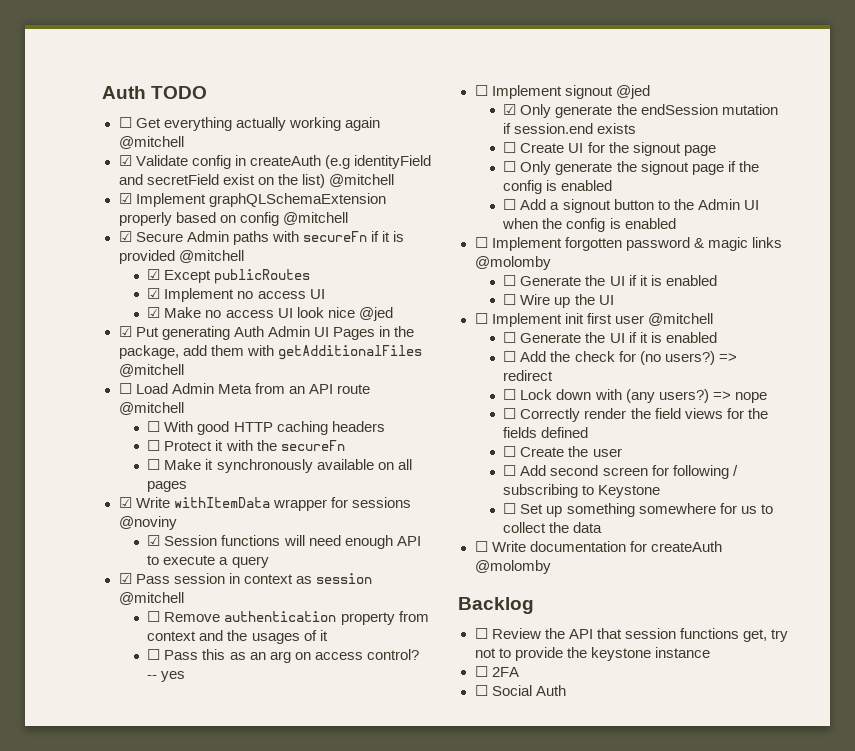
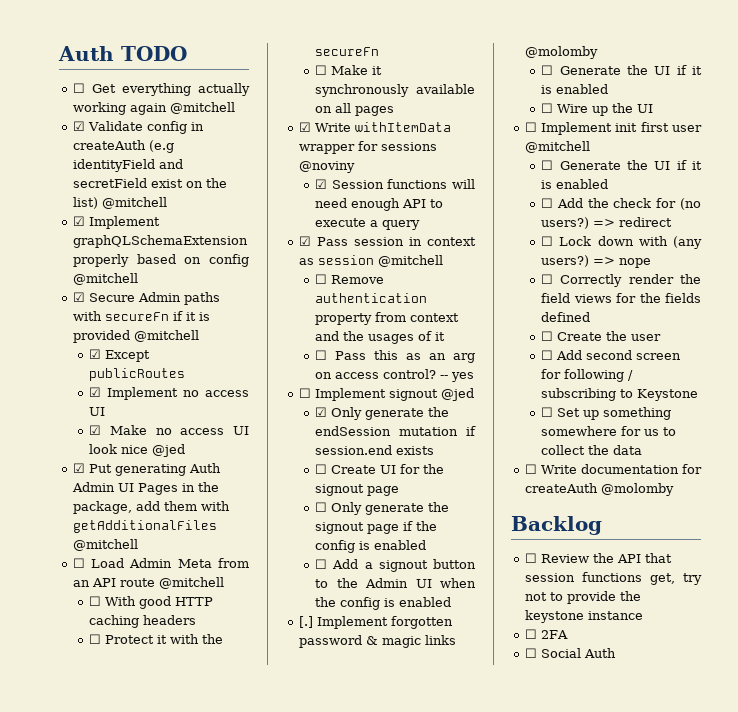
- ☐ Implement forgotten password & magic links @molomby
+ [.] Implement forgotten password & magic links @molomby

